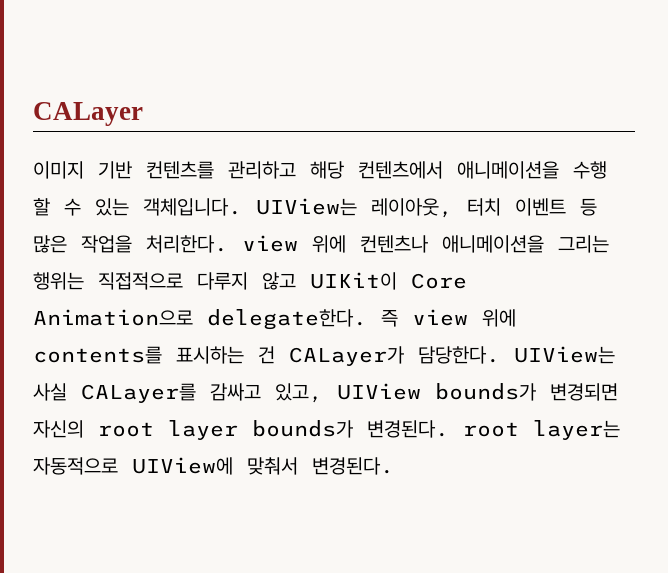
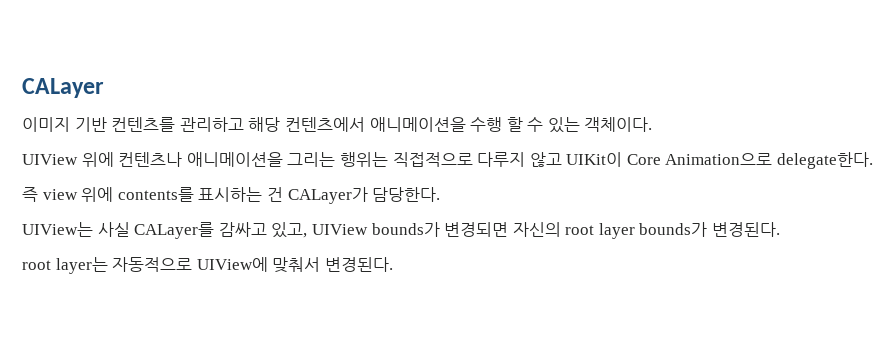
- 이미지 기반 컨텐츠를 관리하고 해당 컨텐츠에서 애니메이션을 수행 할 수 있는 객체입니다. UIView는 레이아웃, 터치 이벤트 등 많은 작업을 처리한다. view 위에 컨텐츠나 애니메이션을 그리는 행위는 직접적으로 다루지 않고 UIKit이 Core Animation으로 delegate한다. 즉 view 위에 contents를 표시하는 건 CALayer가 담당한다. UIView는 사실 CALayer를 감싸고 있고, UIView bounds가 변경되면 자신의 root layer bounds가 변경된다. root layer는 자동적으로 UIView에 맞춰서 변경된다.
+ 이미지 기반 컨텐츠를 관리하고 해당 컨텐츠에서 애니메이션을 수행 할 수 있는 객체이다.
+ UIView 위에 컨텐츠나 애니메이션을 그리는 행위는 직접적으로 다루지 않고 UIKit이 Core Animation으로 delegate한다.
+ 즉 view 위에 contents를 표시하는 건 CALayer가 담당한다.
+ UIView는 사실 CALayer를 감싸고 있고, UIView bounds가 변경되면 자신의 root layer bounds가 변경된다.
+ root layer는 자동적으로 UIView에 맞춰서 변경된다.

